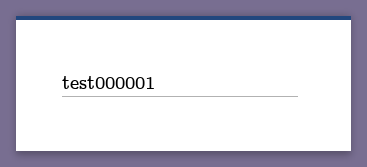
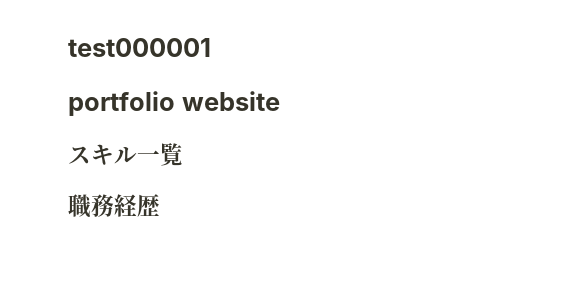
+ portfolio website
+ スキル一覧
+ 職務経歴

